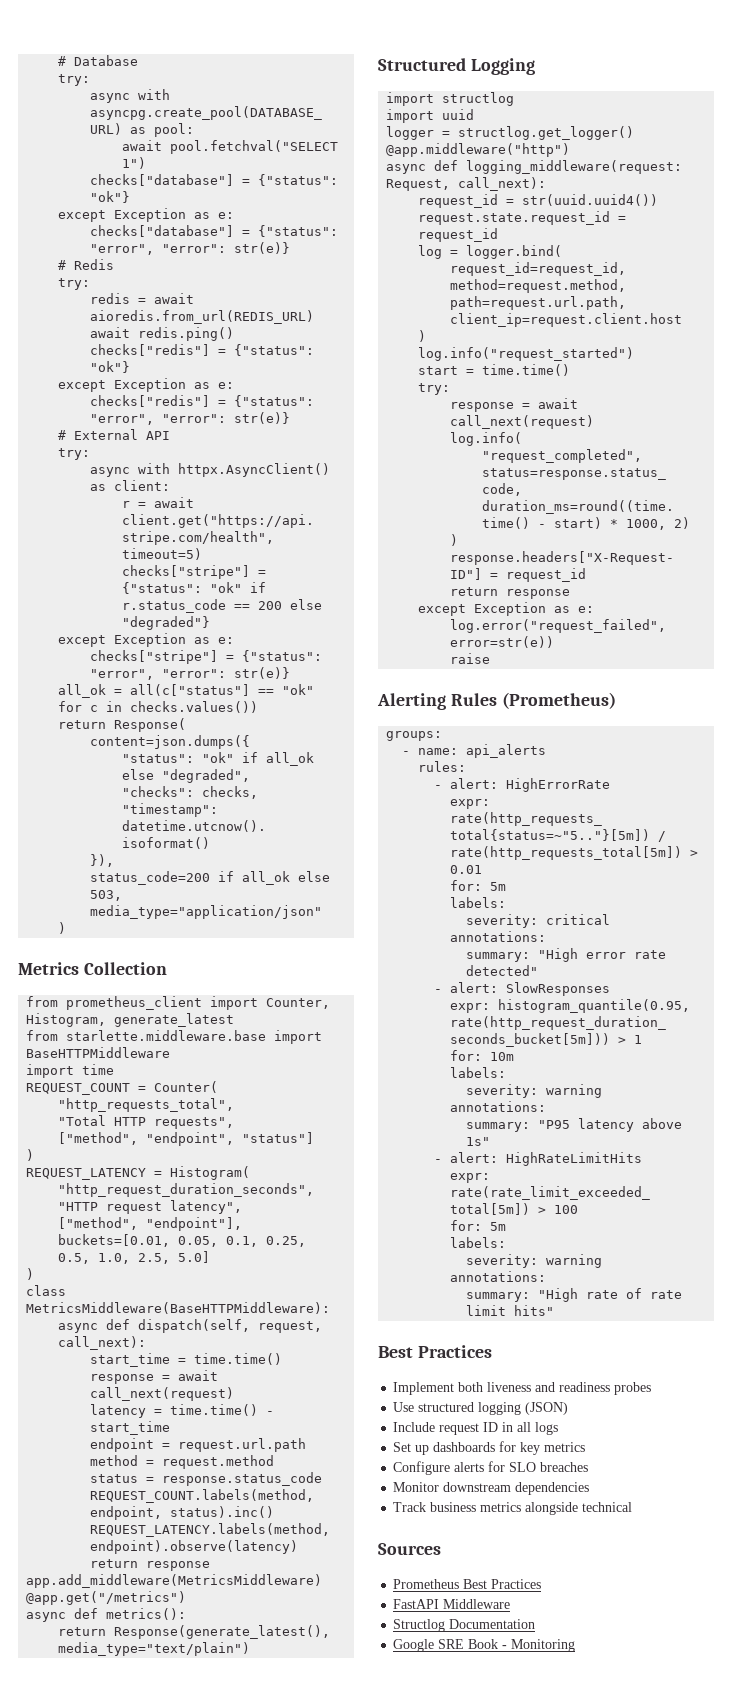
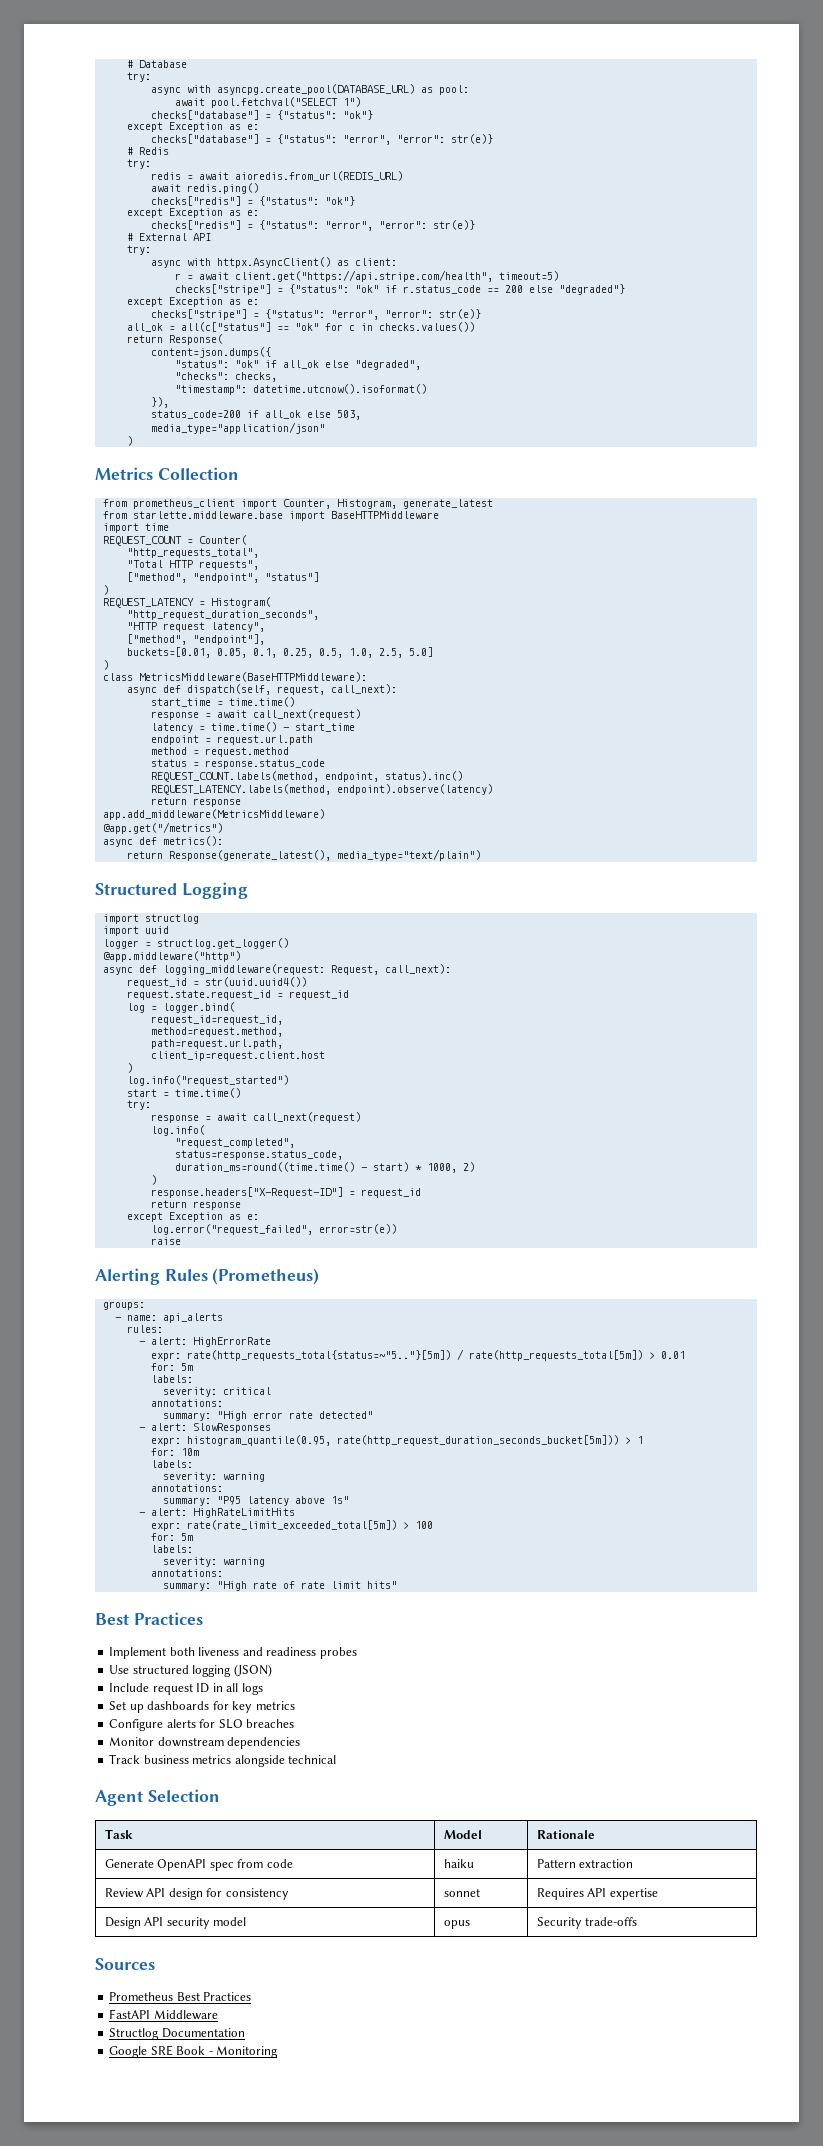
+ Agent Selection
+ Task | Model | Rationale
+ Generate OpenAPI spec from code | haiku | Pattern extraction
+ Review API design for consistency | sonnet | Requires API expertise
+ Design API security model | opus | Security trade-offs

